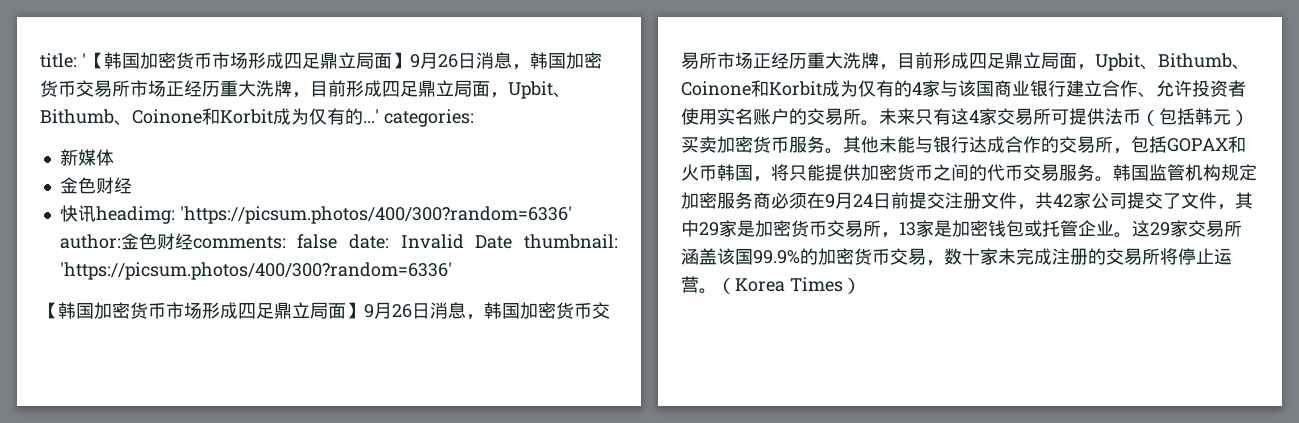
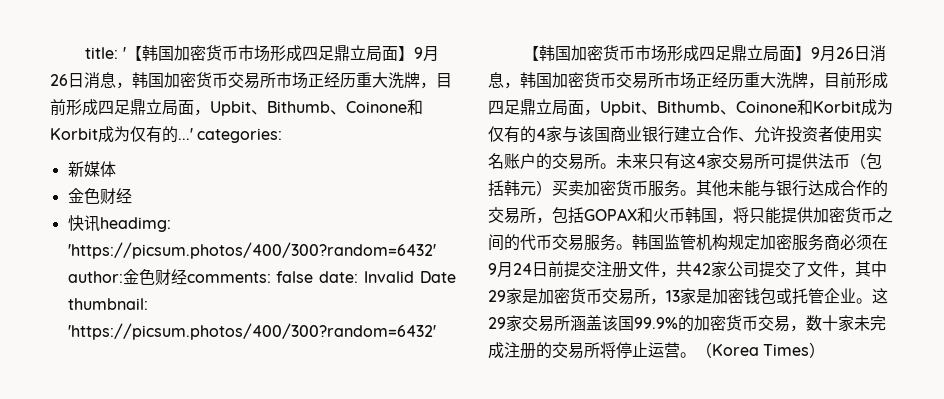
- 快讯headimg: 'https://picsum.photos/400/300?random=6336' author:金色财经comments: false date: Invalid Date thumbnail: 'https://picsum.photos/400/300?random=6336'
+ 快讯headimg: 'https://picsum.photos/400/300?random=6432' author:金色财经comments: false date: Invalid Date thumbnail: 'https://picsum.photos/400/300?random=6432'

